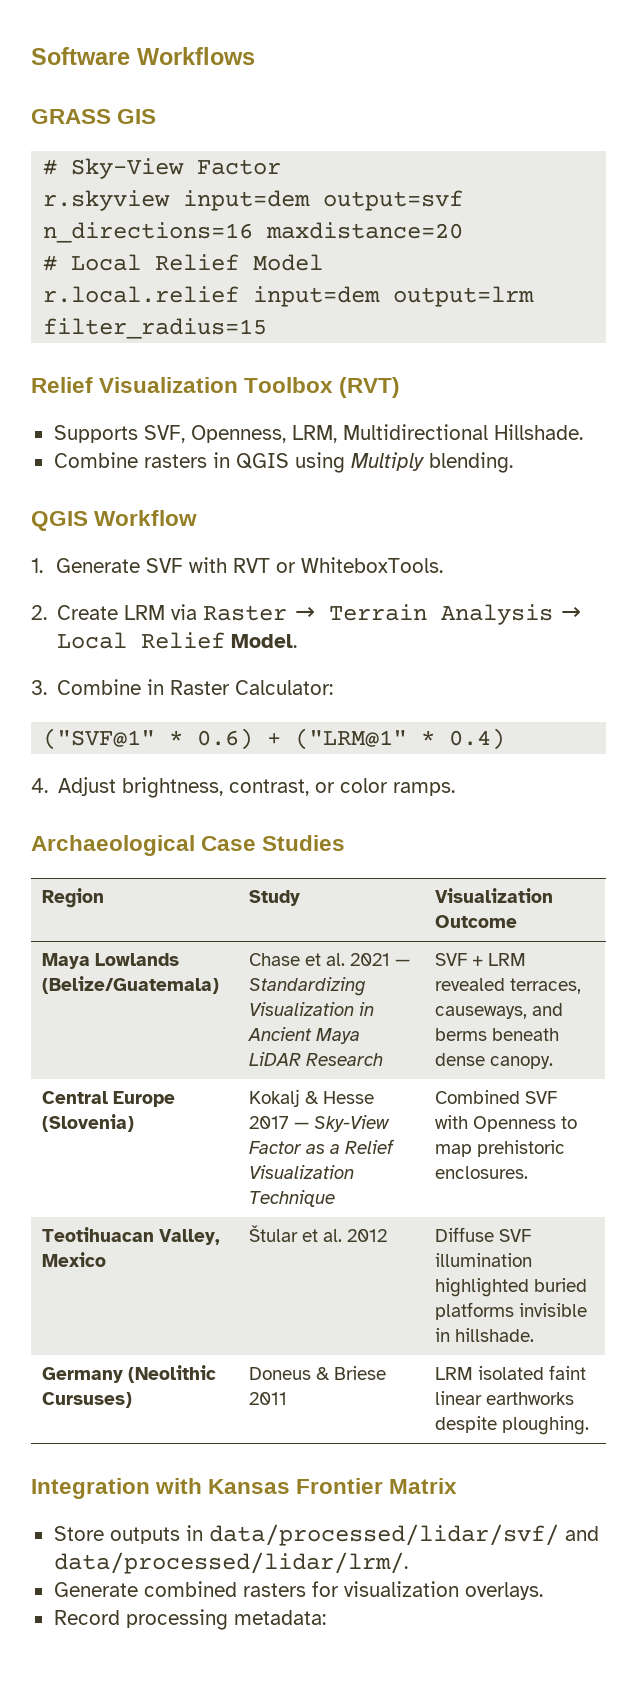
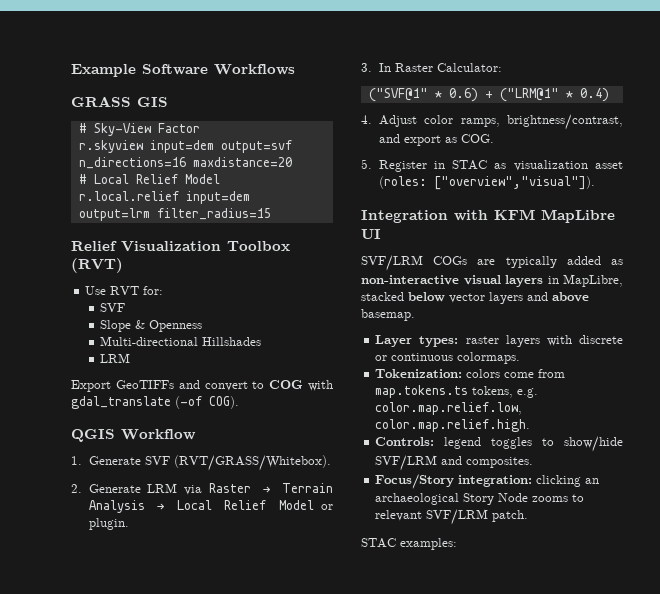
- Software Workflows
+ Example Software Workflows
- Supports SVF, Openness, LRM, Multidirectional Hillshade.
- Combine rasters in QGIS using Multiply blending.
+ Use RVT for:
+ SVF
+ Slope & Openness
+ Multi-directional Hillshades
+ LRM
+ Export GeoTIFFs and convert to COG with gdal_translate (-of COG).
- 1. Generate SVF with RVT or WhiteboxTools.
+ 1. Generate SVF (RVT/GRASS/Whitebox).
- 2. Create LRM via Raster → Terrain Analysis → Local Relief Model.
+ 2. Generate LRM via Raster → Terrain Analysis → Local Relief Model or plugin.
- 3. Combine in Raster Calculator:
+ 3. In Raster Calculator:
- 4. Adjust brightness, contrast, or color ramps.
- Archaeological Case Studies
- Region | Study | Visualization Outcome
- Maya Lowlands (Belize/Guatemala) | Chase et al. 2021 — Standardizing Visualization in Ancient Maya LiDAR Research | SVF + LRM revealed terraces, causeways, and berms beneath dense canopy.
- Central Europe (Slovenia) | Kokalj & Hesse 2017 — Sky-View Factor as a Relief Visualization Technique | Combined SVF with Openness to map prehistoric enclosures.
- Teotihuacan Valley, Mexico | Štular et al. 2012 | Diffuse SVF illumination highlighted buried platforms invisible in hillshade.
- Germany (Neolithic Cursuses) | Doneus & Briese 2011 | LRM isolated faint linear earthworks despite ploughing.
- Integration with Kansas Frontier Matrix
- Store outputs in data/processed/lidar/svf/ and data/processed/lidar/lrm/.
- Generate combined rasters for visualization overlays.
- Record processing metadata:
+ 4. Adjust color ramps, brightness/contrast, and export as COG.
+ 5. Register in STAC as visualization asset (roles: ["overview","visual"]).
+ Integration with KFM MapLibre UI
+ SVF/LRM COGs are typically added as non-interactive visual layers in MapLibre, stacked below vector layers and above basemap.
+ Layer types: raster layers with discrete or continuous colormaps.
+ Tokenization: colors come from map.tokens.ts tokens, e.g. color.map.relief.low, color.map.relief.high.
+ Controls: legend toggles to show/hide SVF/LRM and composites.
+ Focus/Story integration: clicking an archaeological Story Node zooms to relevant SVF/LRM patch.
+ STAC examples:

